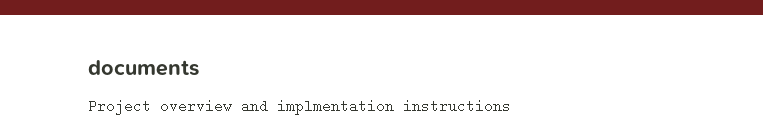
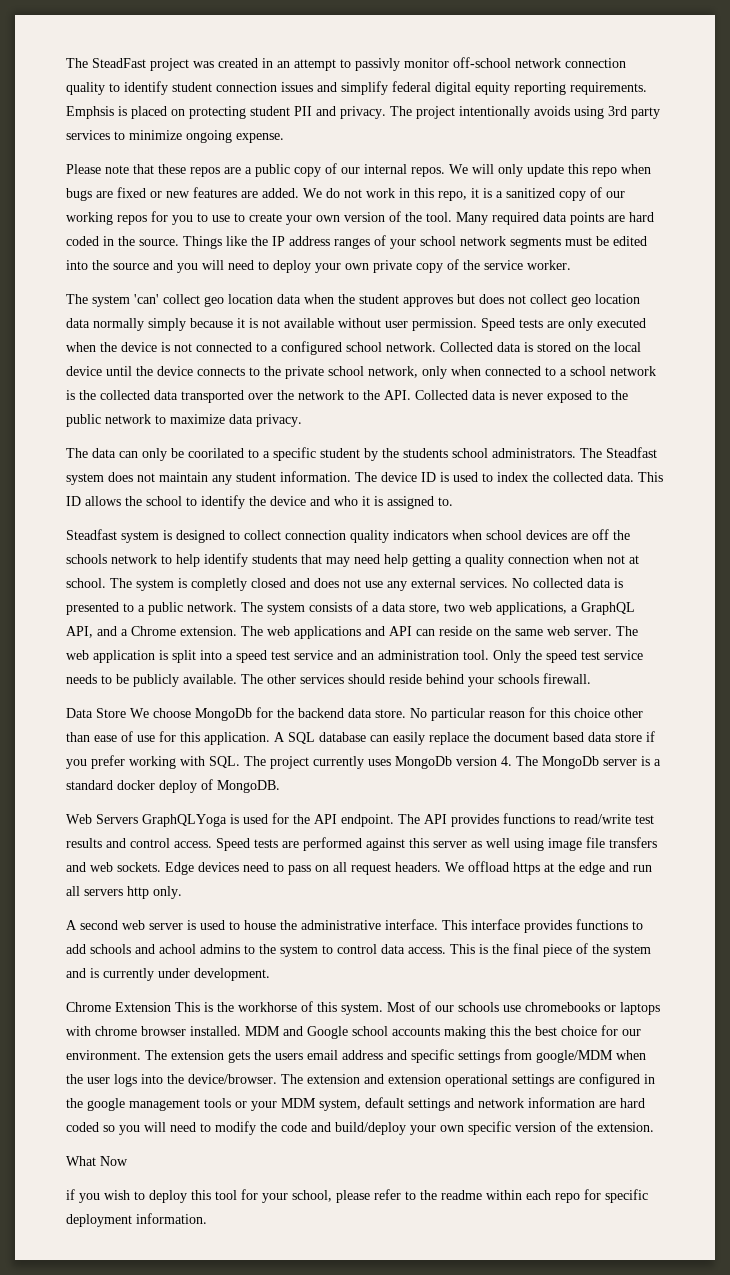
- documents
- Project overview and implmentation instructions
+ The SteadFast project was created in an attempt to passivly monitor off-school network connection quality to identify student connection issues and simplify federal digital equity reporting requirements. Emphsis is placed on protecting student PII and privacy. The project intentionally avoids using 3rd party services to minimize ongoing expense.
+ Please note that these repos are a public copy of our internal repos. We will only update this repo when bugs are fixed or new features are added. We do not work in this repo, it is a sanitized copy of our working repos for you to use to create your own version of the tool. Many required data points are hard coded in the source. Things like the IP address ranges of your school network segments must be edited into the source and you will need to deploy your own private copy of the service worker.
+ The system 'can' collect geo location data when the student approves but does not collect geo location data normally simply because it is not available without user permission. Speed tests are only executed when the device is not connected to a configured school network. Collected data is stored on the local device until the device connects to the private school network, only when connected to a school network is the collected data transported over the network to the API. Collected data is never exposed to the public network to maximize data privacy.
+ The data can only be coorilated to a specific student by the students school administrators. The Steadfast system does not maintain any student information. The device ID is used to index the collected data. This ID allows the school to identify the device and who it is assigned to.
+ Steadfast system is designed to collect connection quality indicators when school devices are off the schools network to help identify students that may need help getting a quality connection when not at school. The system is completly closed and does not use any external services. No collected data is presented to a public network. The system consists of a data store, two web applications, a GraphQL API, and a Chrome extension. The web applications and API can reside on the same web server. The web application is split into a speed test service and an administration tool. Only the speed test service needs to be publicly available. The other services should reside behind your schools firewall.
+ Data Store We choose MongoDb for the backend data store. No particular reason for this choice other than ease of use for this application. A SQL database can easily replace the document based data store if you prefer working with SQL. The project currently uses MongoDb version 4. The MongoDb server is a standard docker deploy of MongoDB.
+ Web Servers GraphQLYoga is used for the API endpoint. The API provides functions to read/write test results and control access. Speed tests are performed against this server as well using image file transfers and web sockets. Edge devices need to pass on all request headers. We offload https at the edge and run all servers http only.
+ A second web server is used to house the administrative interface. This interface provides functions to add schools and achool admins to the system to control data access. This is the final piece of the system and is currently under development.
+ Chrome Extension This is the workhorse of this system. Most of our schools use chromebooks or laptops with chrome browser installed. MDM and Google school accounts making this the best choice for our environment. The extension gets the users email address and specific settings from google/MDM when the user logs into the device/browser. The extension and extension operational settings are configured in the google management tools or your MDM system, default settings and network information are hard coded so you will need to modify the code and build/deploy your own specific version of the extension.
+ What Now
+ if you wish to deploy this tool for your school, please refer to the readme within each repo for specific deployment information.

